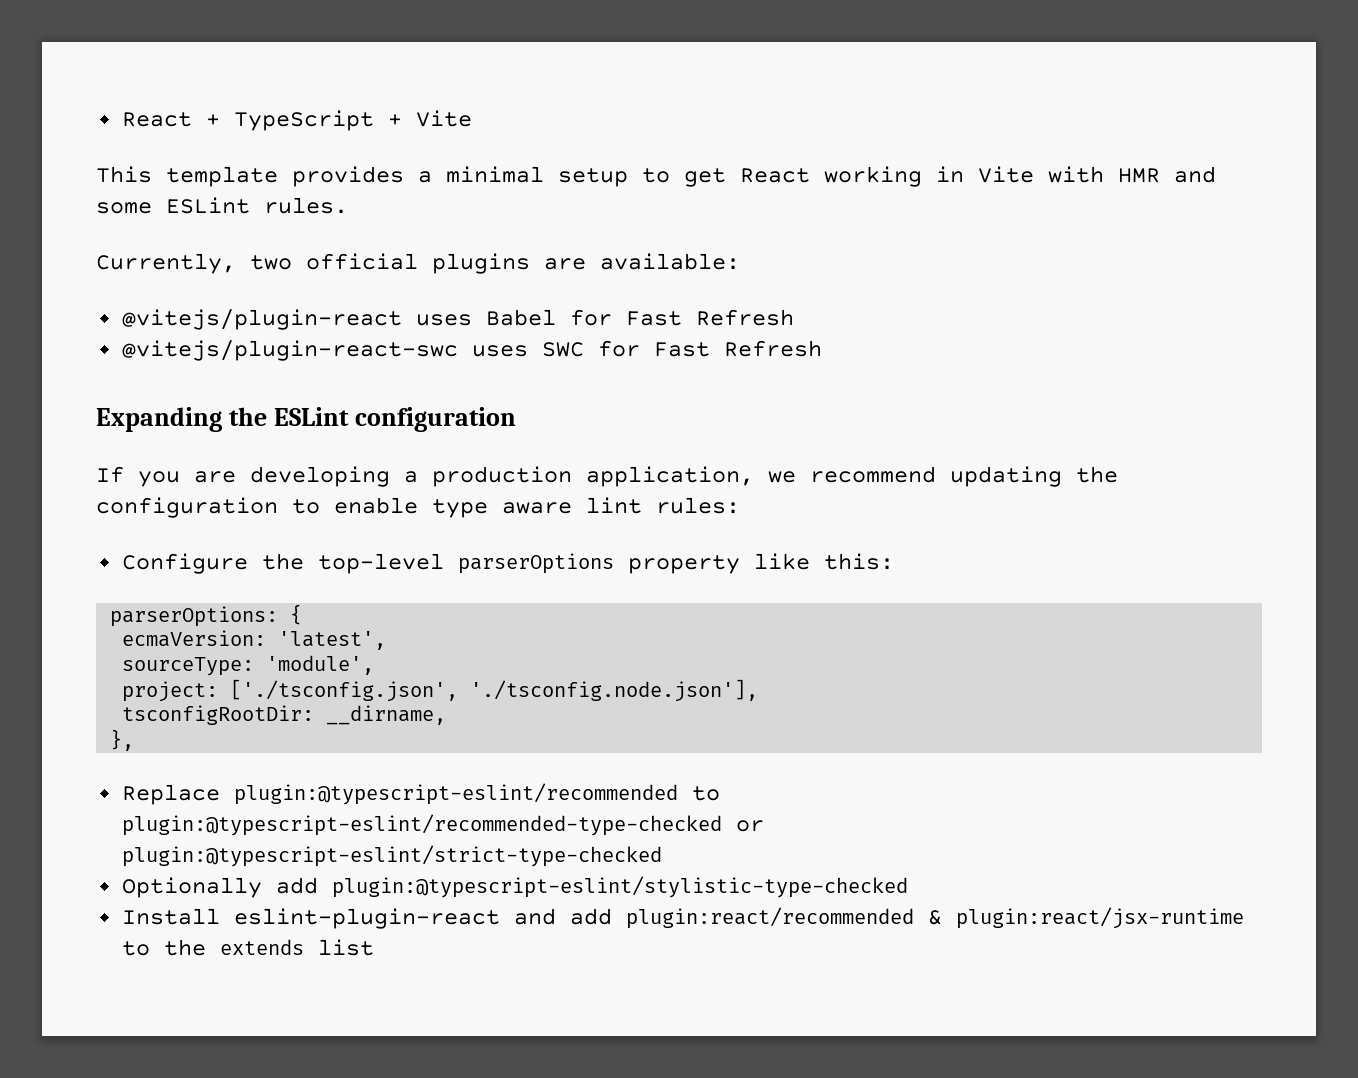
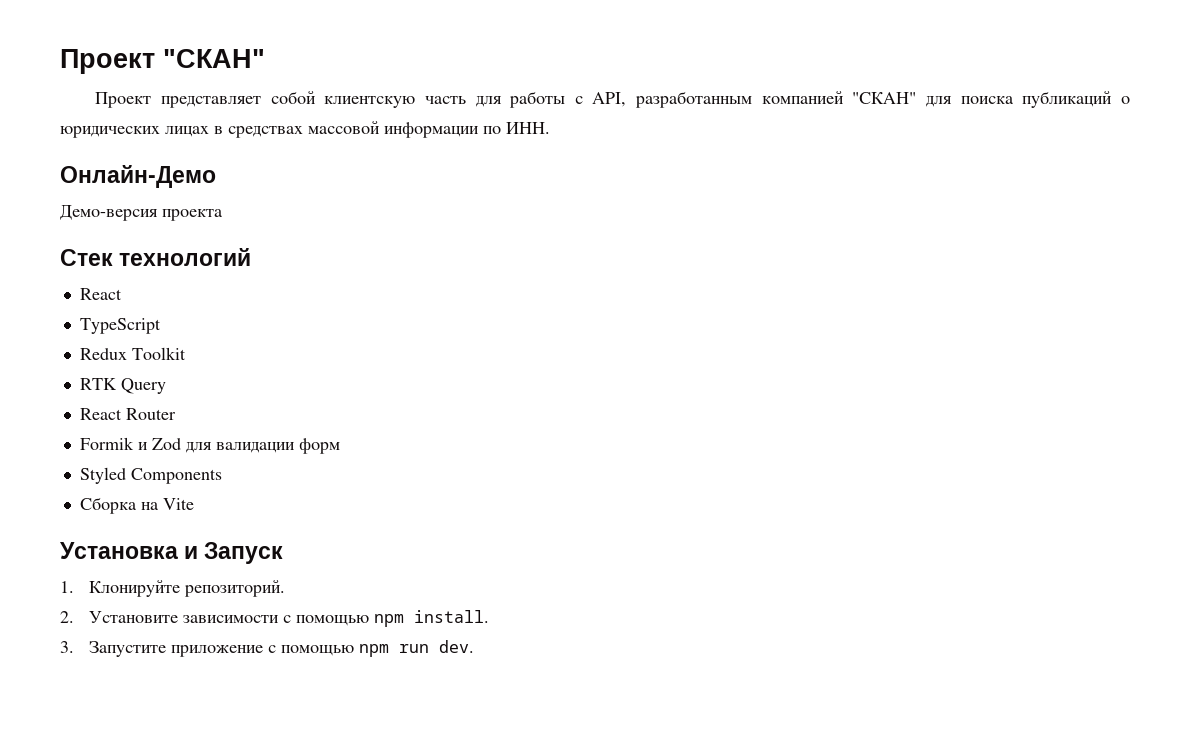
- React + TypeScript + Vite
- This template provides a minimal setup to get React working in Vite with HMR and some ESLint rules.
- Currently, two official plugins are available:
- @vitejs/plugin-react uses Babel for Fast Refresh
- @vitejs/plugin-react-swc uses SWC for Fast Refresh
- Expanding the ESLint configuration
- If you are developing a production application, we recommend updating the configuration to enable type aware lint rules:
- Configure the top-level parserOptions property like this:
- parserOptions: {
- ecmaVersion: 'latest',
- sourceType: 'module',
- project: ['./tsconfig.json', './tsconfig.node.json'],
- tsconfigRootDir: __dirname,
- },
- Replace plugin:@typescript-eslint/recommended to plugin:@typescript-eslint/recommended-type-checked or plugin:@typescript-eslint/strict-type-checked
- Optionally add plugin:@typescript-eslint/stylistic-type-checked
- Install eslint-plugin-react and add plugin:react/recommended & plugin:react/jsx-runtime to the extends list
+ Проект "СКАН"
+ Проект представляет собой клиентскую часть для работы с API, разработанным компанией "СКАН" для поиска публикаций о юридических лицах в средствах массовой информации по ИНН.
+ Онлайн-Демо
+ Демо-версия проекта
+ Стек технологий
+ React
+ TypeScript
+ Redux Toolkit
+ RTK Query
+ React Router
+ Formik и Zod для валидации форм
+ Styled Components
+ Сборка на Vite
+ Установка и Запуск
+ 1. Клонируйте репозиторий.
+ 2. Установите зависимости с помощью npm install.
+ 3. Запустите приложение с помощью npm run dev.

